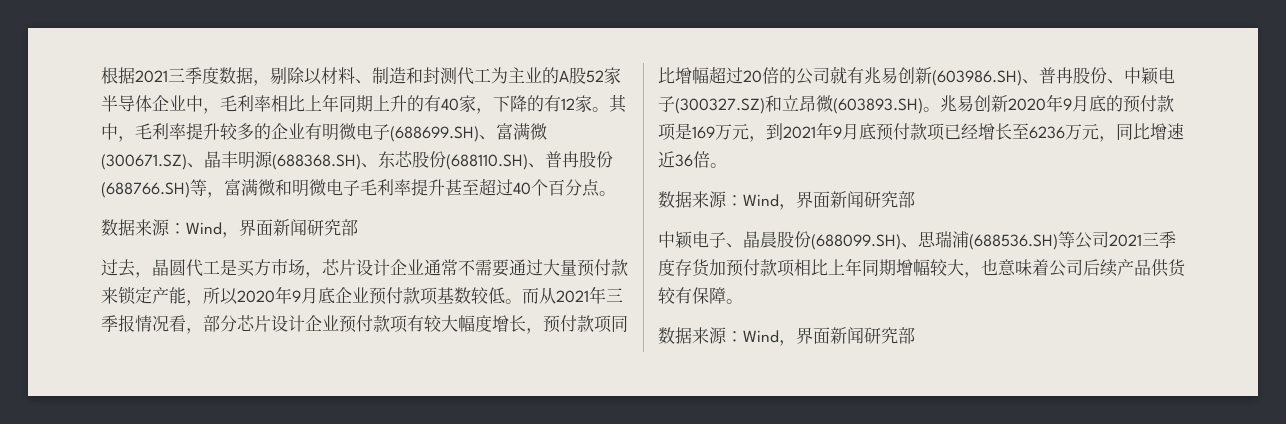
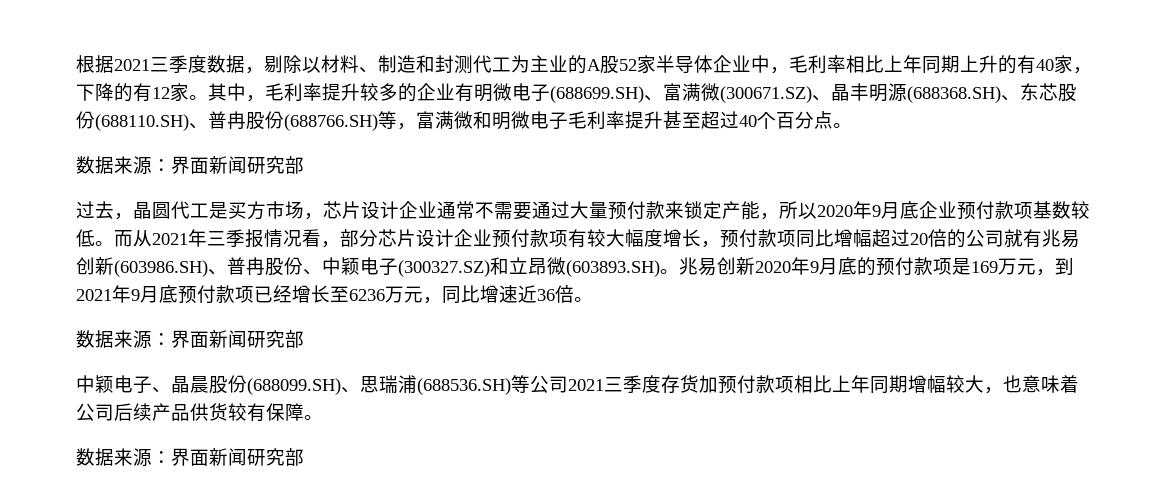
  其中，毛利率提升较多的企业有明微电子(688699.SH)、富满微(300671.SZ)、晶丰明源(688368.SH)、东芯股份(688110.SH)、普冉股份(688766.SH)等，富满微和明微电子毛利率提升甚至超过40个百分点。
- 数据来源：Wind，界面新闻研究部
+ 数据来源：界面新闻研究部
  兆易创新2020年9月底的预付款项是169万元，到2021年9月底预付款项已经增长至6236万元，同比增速近36倍。
- 数据来源：Wind，界面新闻研究部
+ 数据来源：界面新闻研究部
  中颖电子、晶晨股份(688099.SH)、思瑞浦(688536.SH)等公司2021三季度存货加预付款项相比上年同期增幅较大，也意味着公司后续产品供货较有保障。
- 数据来源：Wind，界面新闻研究部
+ 数据来源：界面新闻研究部

